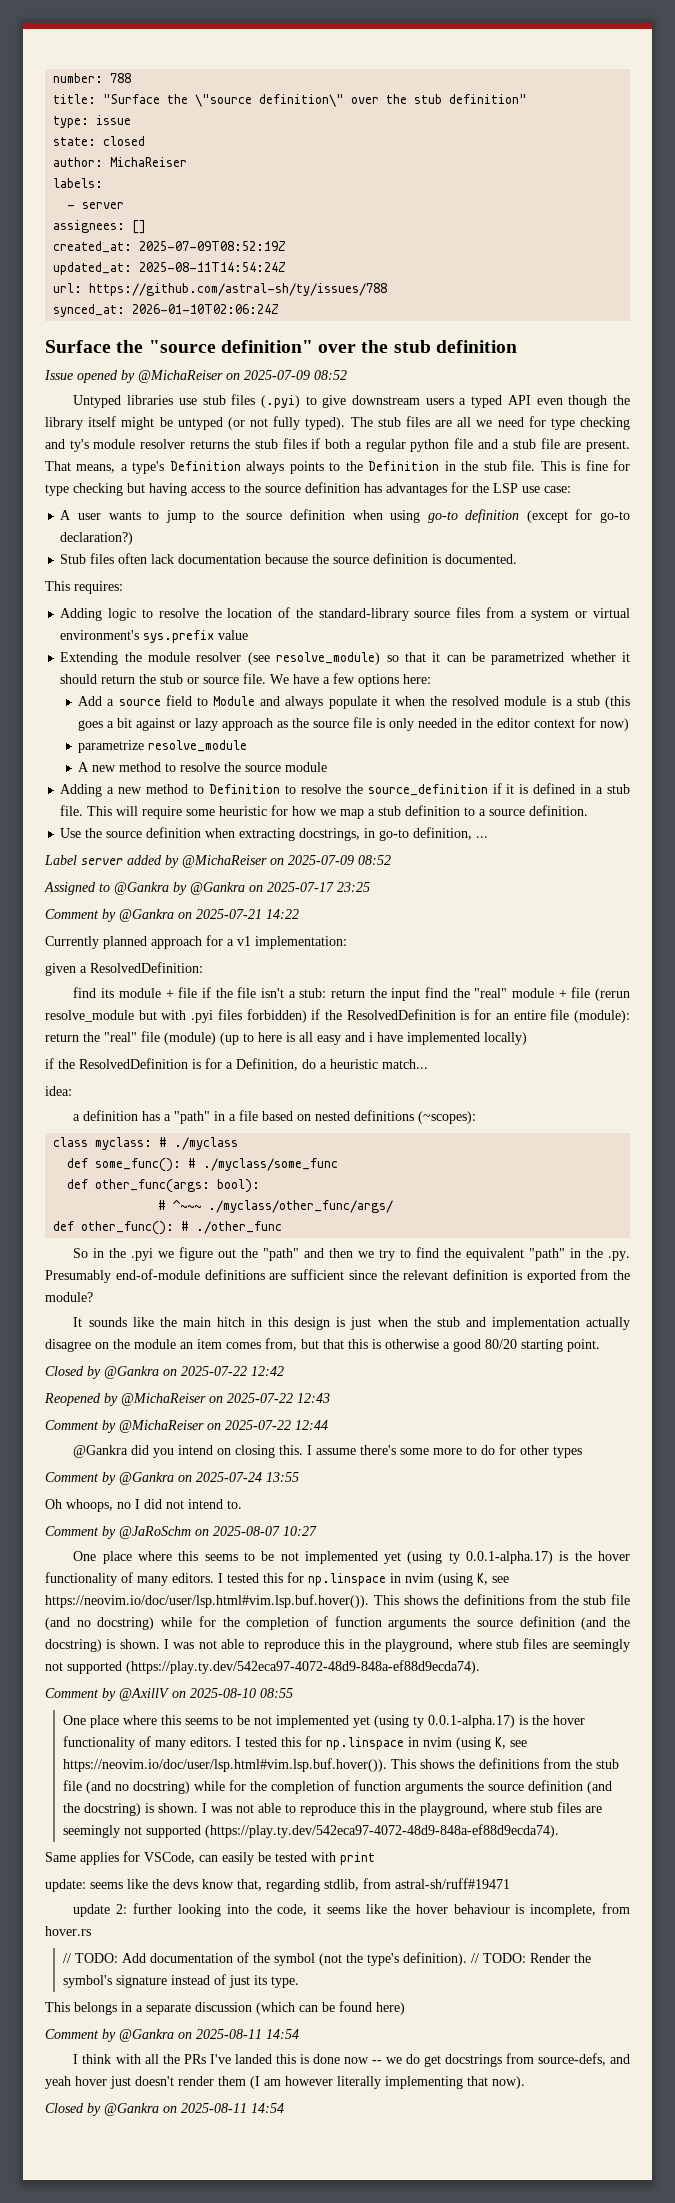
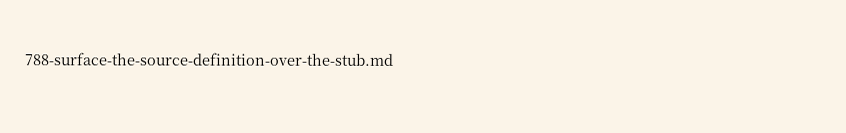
- number: 788
- title: "Surface the \"source definition\" over the stub definition"
- type: issue
- state: closed
- author: MichaReiser
- labels:
- - server
- assignees: []
- created_at: 2025-07-09T08:52:19Z
- updated_at: 2025-08-11T14:54:24Z
- url: https://github.com/astral-sh/ty/issues/788
- synced_at: 2026-01-10T02:06:24Z
- Surface the "source definition" over the stub definition
- Issue opened by @MichaReiser on 2025-07-09 08:52
- Untyped libraries use stub files (.pyi) to give downstream users a typed API even though the library itself might be untyped (or not fully typed). The stub files are all we need for type checking and ty's module resolver returns the stub files if both a regular python file and a stub file are present. That means, a type's Definition always points to the Definition in the stub file. This is fine for type checking but having access to the source definition has advantages for the LSP use case:
- A user wants to jump to the source definition when using go-to definition (except for go-to declaration?)
- Stub files often lack documentation because the source definition is documented.
- This requires:
- Adding logic to resolve the location of the standard-library source files from a system or virtual environment's sys.prefix value
- Extending the module resolver (see resolve_module) so that it can be parametrized whether it should return the stub or source file. We have a few options here:
- Add a source field to Module and always populate it when the resolved module is a stub (this goes a bit against or lazy approach as the source file is only needed in the editor context for now)
- parametrize resolve_module
- A new method to resolve the source module
- Adding a new method to Definition to resolve the source_definition if it is defined in a stub file. This will require some heuristic for how we map a stub definition to a source definition.
- Use the source definition when extracting docstrings, in go-to definition, ...
- Label server added by @MichaReiser on 2025-07-09 08:52
- Assigned to @Gankra by @Gankra on 2025-07-17 23:25
- Comment by @Gankra on 2025-07-21 14:22
- Currently planned approach for a v1 implementation:
- given a ResolvedDefinition:
- find its module + file if the file isn't a stub: return the input find the "real" module + file (rerun resolve_module but with .pyi files forbidden) if the ResolvedDefinition is for an entire file (module): return the "real" file (module) (up to here is all easy and i have implemented locally)
- if the ResolvedDefinition is for a Definition, do a heuristic match...
- idea:
- a definition has a "path" in a file based on nested definitions (~scopes):
- class myclass: # ./myclass
- def some_func(): # ./myclass/some_func
- def other_func(args: bool):
- # ^~~~ ./myclass/other_func/args/
- def other_func(): # ./other_func
- So in the .pyi we figure out the "path" and then we try to find the equivalent "path" in the .py. Presumably end-of-module definitions are sufficient since the relevant definition is exported from the module?
- It sounds like the main hitch in this design is just when the stub and implementation actually disagree on the module an item comes from, but that this is otherwise a good 80/20 starting point.
- Closed by @Gankra on 2025-07-22 12:42
- Reopened by @MichaReiser on 2025-07-22 12:43
- Comment by @MichaReiser on 2025-07-22 12:44
- @Gankra did you intend on closing this. I assume there's some more to do for other types
- Comment by @Gankra on 2025-07-24 13:55
- Oh whoops, no I did not intend to.
- Comment by @JaRoSchm on 2025-08-07 10:27
- One place where this seems to be not implemented yet (using ty 0.0.1-alpha.17) is the hover functionality of many editors. I tested this for np.linspace in nvim (using K, see https://neovim.io/doc/user/lsp.html#vim.lsp.buf.hover()). This shows the definitions from the stub file (and no docstring) while for the completion of function arguments the source definition (and the docstring) is shown. I was not able to reproduce this in the playground, where stub files are seemingly not supported (https://play.ty.dev/542eca97-4072-48d9-848a-ef88d9ecda74).
- Comment by @AxillV on 2025-08-10 08:55
- One place where this seems to be not implemented yet (using ty 0.0.1-alpha.17) is the hover functionality of many editors. I tested this for np.linspace in nvim (using K, see https://neovim.io/doc/user/lsp.html#vim.lsp.buf.hover()). This shows the definitions from the stub file (and no docstring) while for the completion of function arguments the source definition (and the docstring) is shown. I was not able to reproduce this in the playground, where stub files are seemingly not supported (https://play.ty.dev/542eca97-4072-48d9-848a-ef88d9ecda74).
- Same applies for VSCode, can easily be tested with print
- update: seems like the devs know that, regarding stdlib, from astral-sh/ruff#19471
- update 2: further looking into the code, it seems like the hover behaviour is incomplete, from hover.rs
- // TODO: Add documentation of the symbol (not the type's definition). // TODO: Render the symbol's signature instead of just its type.
- This belongs in a separate discussion (which can be found here)
- Comment by @Gankra on 2025-08-11 14:54
- I think with all the PRs I've landed this is done now -- we do get docstrings from source-defs, and yeah hover just doesn't render them (I am however literally implementing that now).
- Closed by @Gankra on 2025-08-11 14:54
+ 788-surface-the-source-definition-over-the-stub.md

